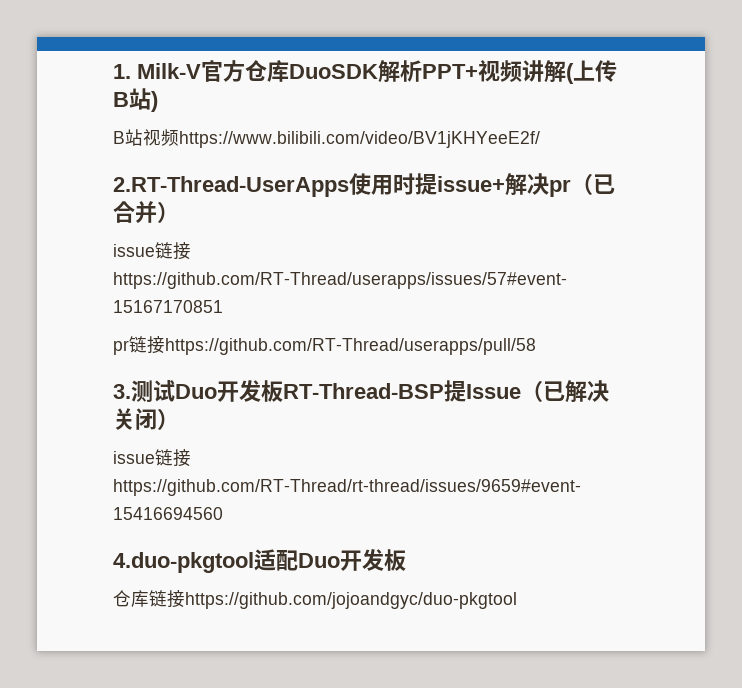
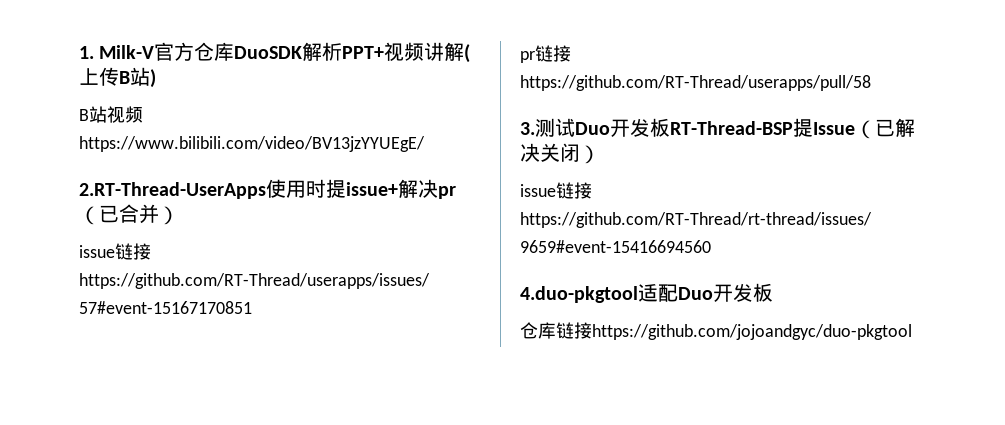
- B站视频https://www.bilibili.com/video/BV1jKHYeeE2f/
+ B站视频https://www.bilibili.com/video/BV13jzYYUEgE/

